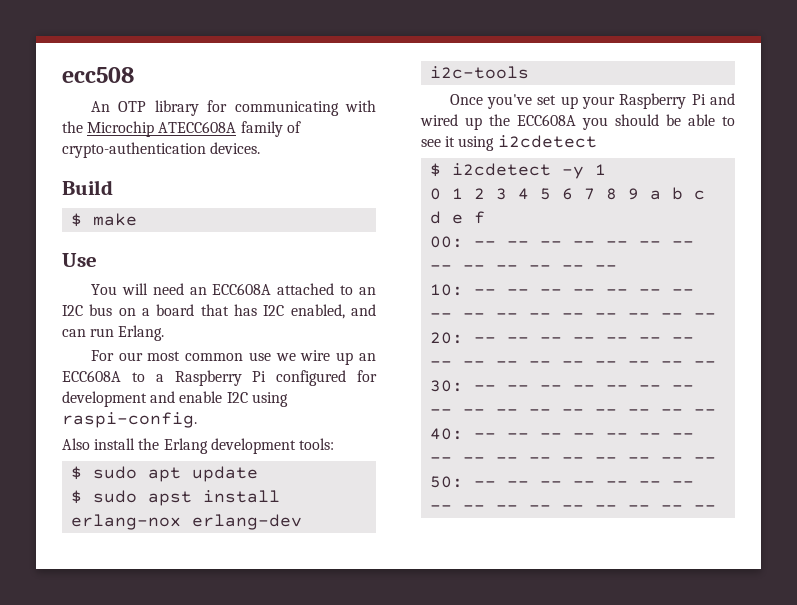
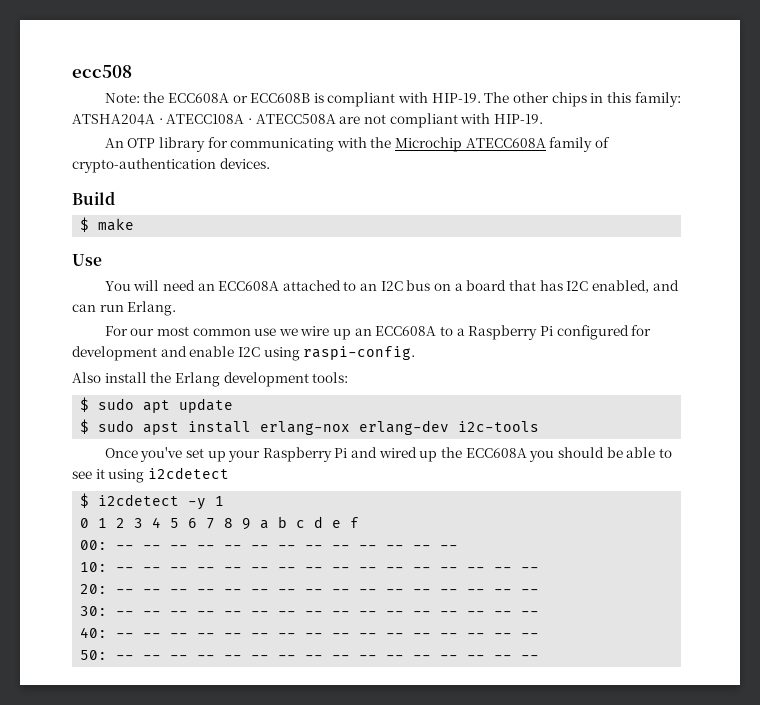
+ Note: the ECC608A or ECC608B is compliant with HIP-19. The other chips in this family: ATSHA204A · ATECC108A · ATECC508A are not compliant with HIP-19.

